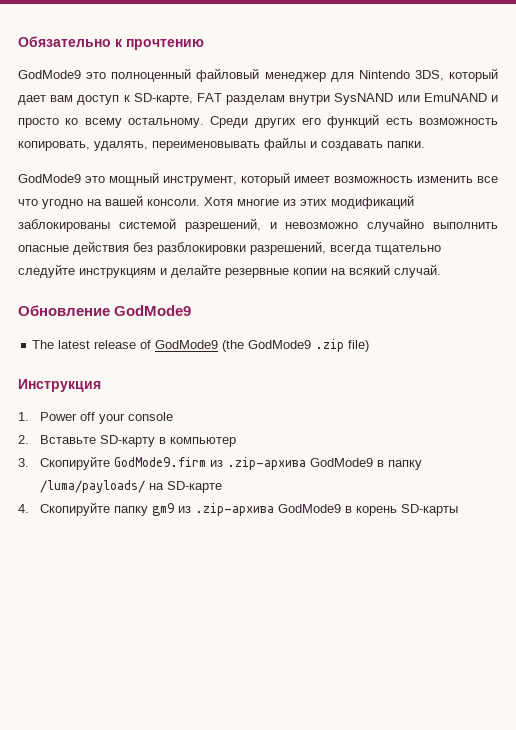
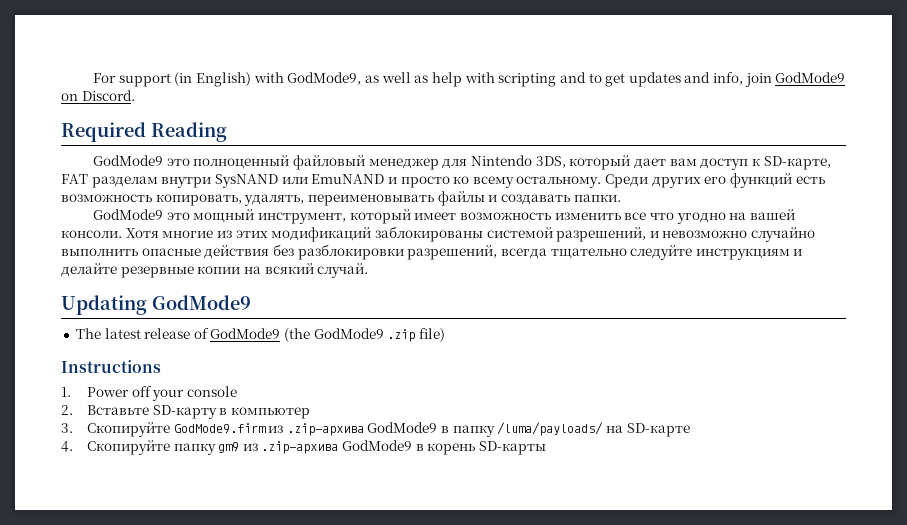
- Обязательно к прочтению
+ For support (in English) with GodMode9, as well as help with scripting and to get updates and info, join GodMode9 on Discord.
+ Required Reading
- Обновление GodMode9
+ Updating GodMode9
- Инструкция
+ Instructions

